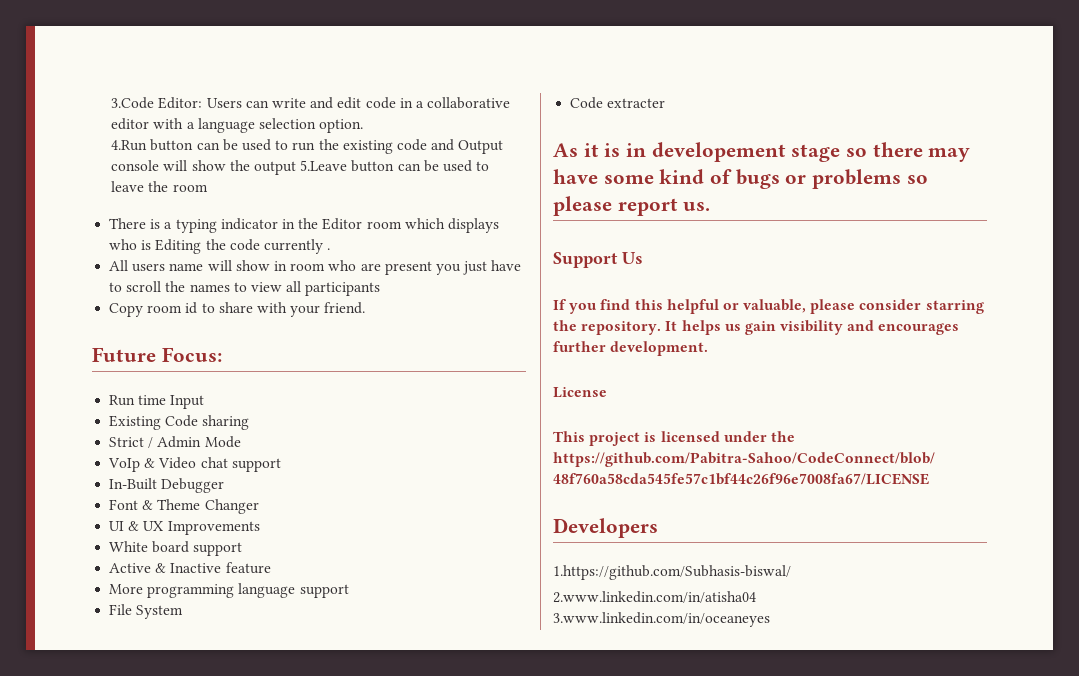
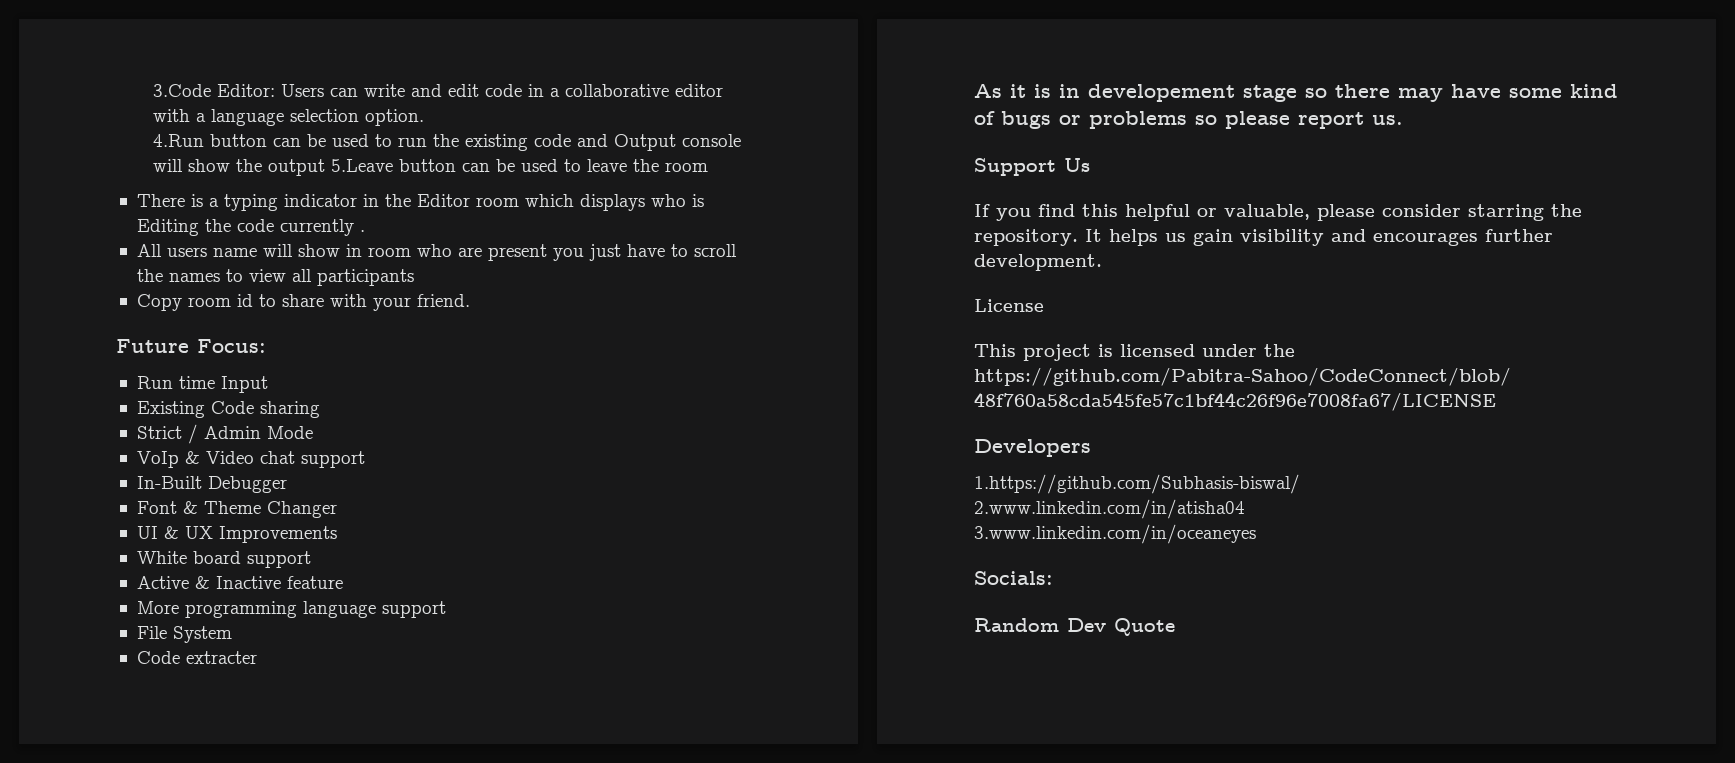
+ Socials:
+ Random Dev Quote

